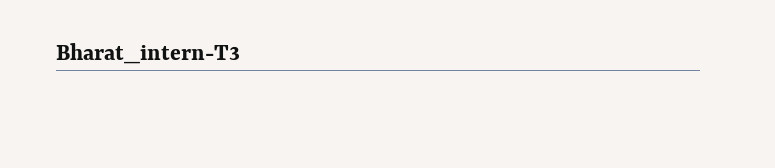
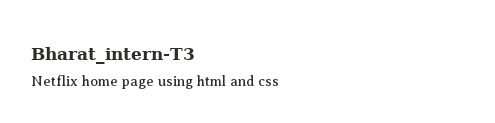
+ Netflix home page using html and css

